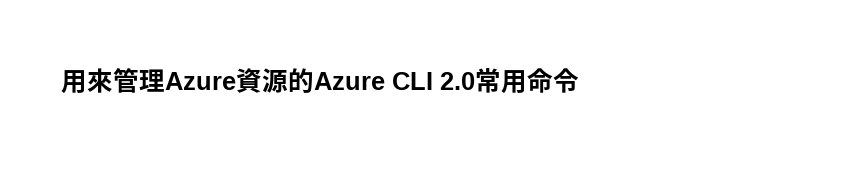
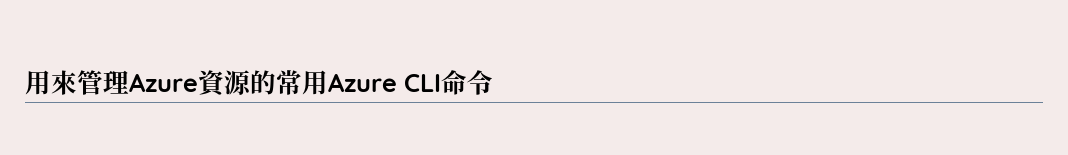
- 用來管理Azure資源的Azure CLI 2.0常用命令
+ 用來管理Azure資源的常用Azure CLI命令

